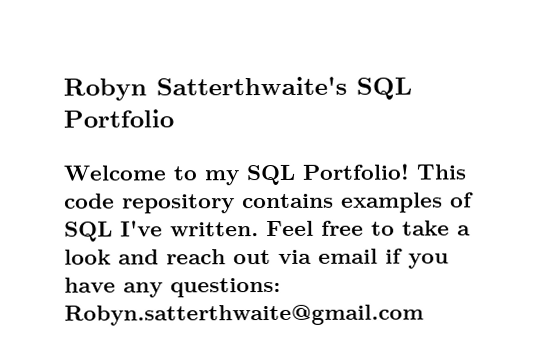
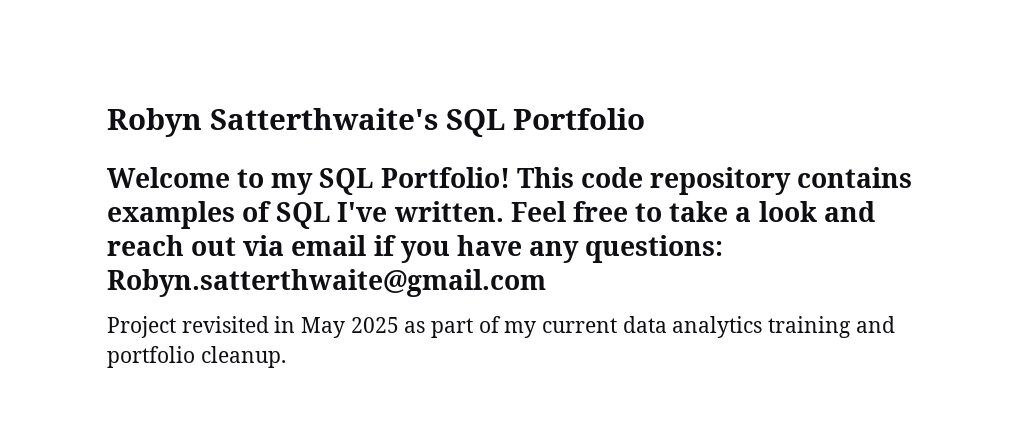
+ Project revisited in May 2025 as part of my current data analytics training and portfolio cleanup.

